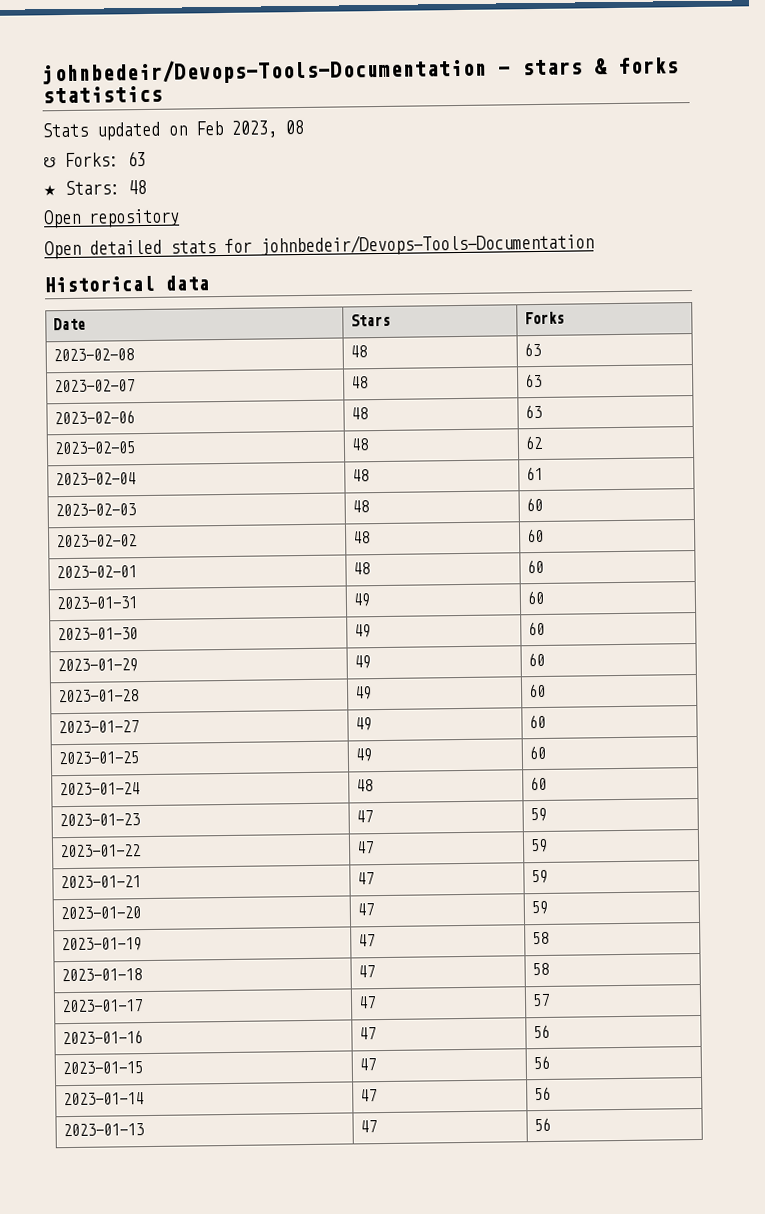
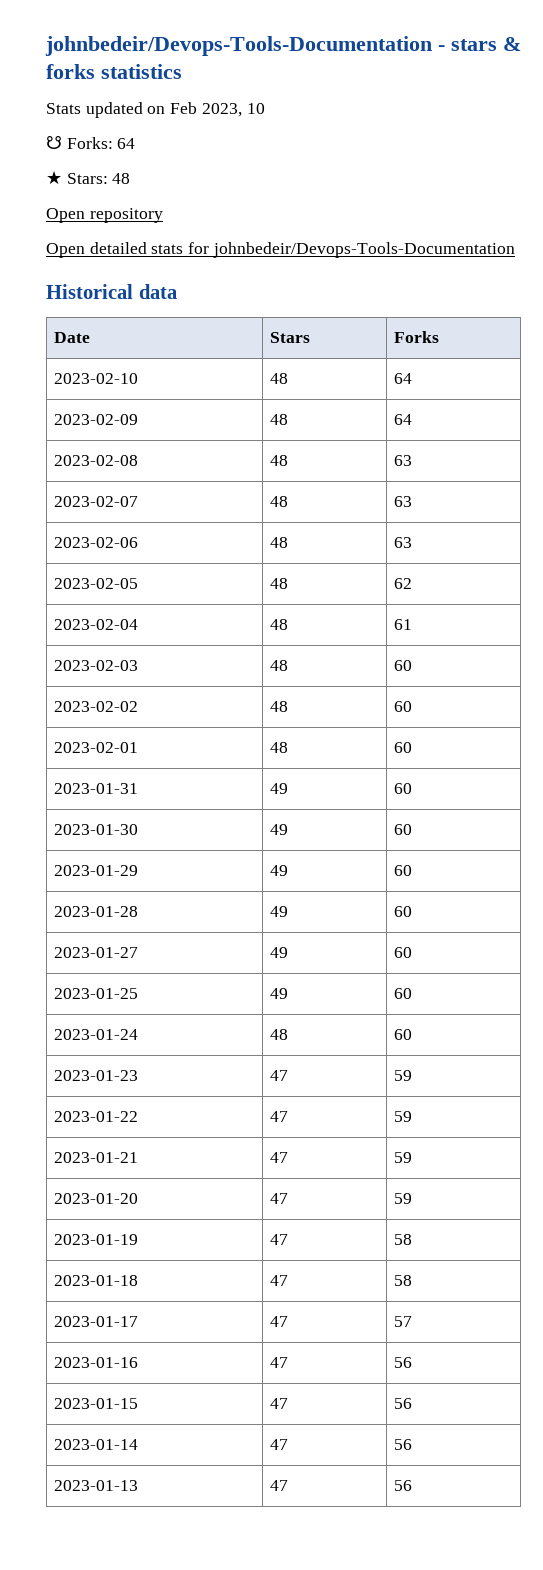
- Stats updated on Feb 2023, 08
+ Stats updated on Feb 2023, 10
- ☋ Forks: 63
+ ☋ Forks: 64
+ 2023-02-10 | 48 | 64
+ 2023-02-09 | 48 | 64

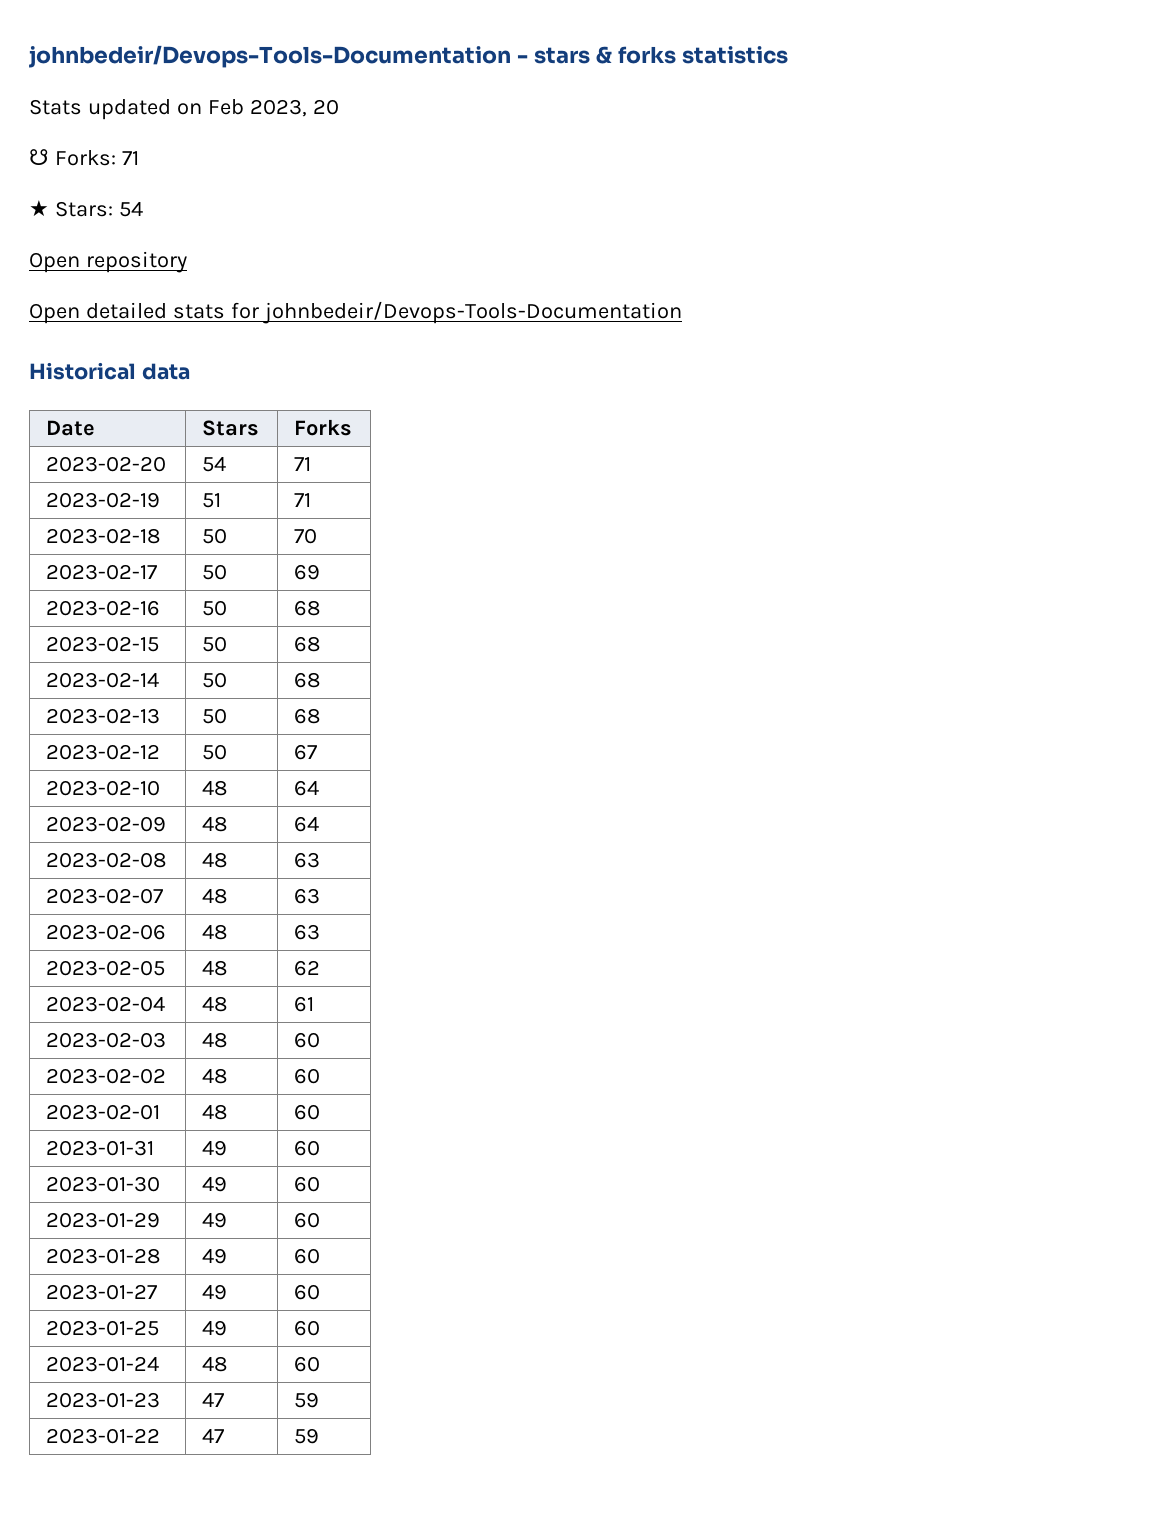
- Stats updated on Feb 2023, 10
+ Stats updated on Feb 2023, 20
- ☋ Forks: 64
+ ☋ Forks: 71
- ★ Stars: 48
+ ★ Stars: 54
+ 2023-02-20 | 54 | 71
+ 2023-02-19 | 51 | 71
+ 2023-02-18 | 50 | 70
+ 2023-02-17 | 50 | 69
+ 2023-02-16 | 50 | 68
+ 2023-02-15 | 50 | 68
+ 2023-02-14 | 50 | 68
+ 2023-02-13 | 50 | 68
+ 2023-02-12 | 50 | 67
- 2023-01-21 | 47 | 59
- 2023-01-20 | 47 | 59
- 2023-01-19 | 47 | 58
- 2023-01-18 | 47 | 58
- 2023-01-17 | 47 | 57
- 2023-01-16 | 47 | 56
- 2023-01-15 | 47 | 56
- 2023-01-14 | 47 | 56
- 2023-01-13 | 47 | 56

